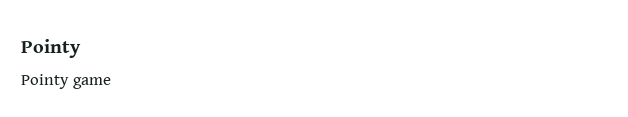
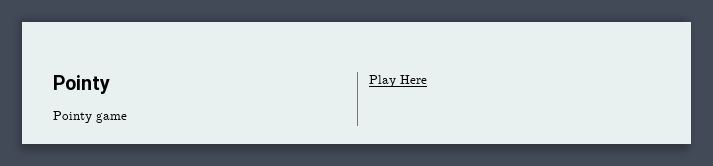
+ Play Here

